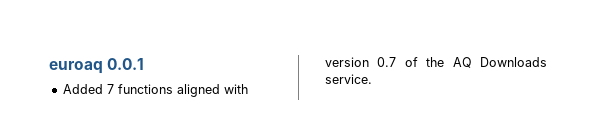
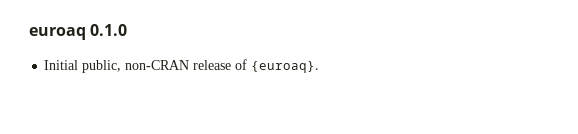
- euroaq 0.0.1
- Added 7 functions aligned with version 0.7 of the AQ Downloads service.
+ euroaq 0.1.0
+ Initial public, non-CRAN release of {euroaq}.

